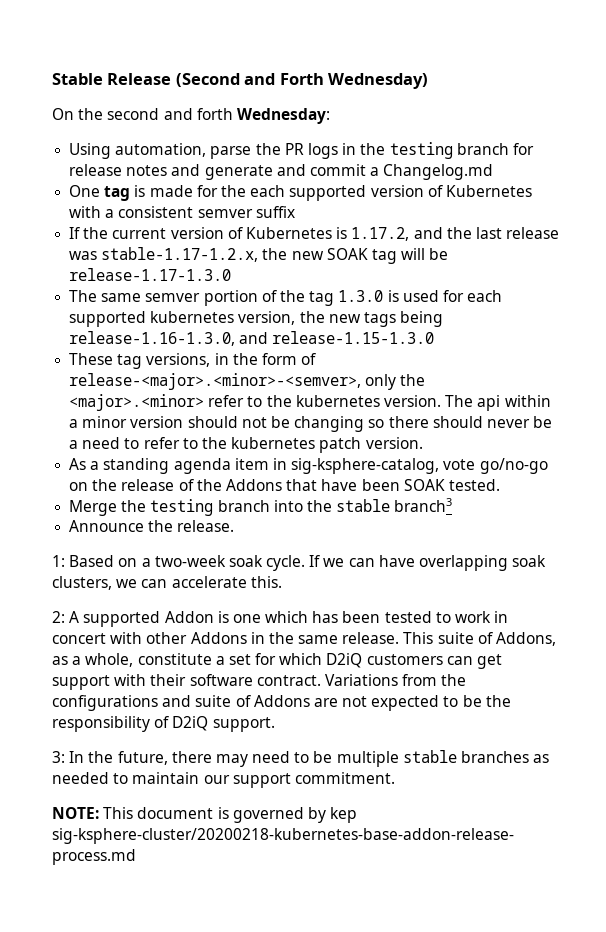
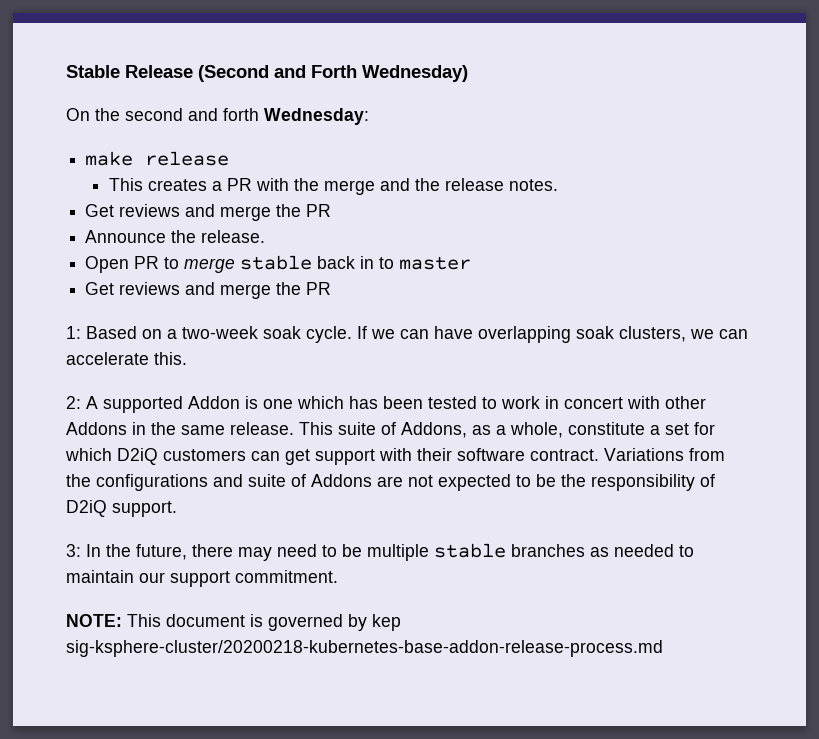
- Using automation, parse the PR logs in the testing branch for release notes and generate and commit a Changelog.md
- One tag is made for the each supported version of Kubernetes with a consistent semver suffix
- If the current version of Kubernetes is 1.17.2, and the last release was stable-1.17-1.2.x, the new SOAK tag will be release-1.17-1.3.0
- The same semver portion of the tag 1.3.0 is used for each supported kubernetes version, the new tags being release-1.16-1.3.0, and release-1.15-1.3.0
- These tag versions, in the form of release-<major>.<minor>-<semver>, only the <major>.<minor> refer to the kubernetes version. The api within a minor version should not be changing so there should never be a need to refer to the kubernetes patch version.
- As a standing agenda item in sig-ksphere-catalog, vote go/no-go on the release of the Addons that have been SOAK tested.
- Merge the testing branch into the stable branch3
+ make release
+ This creates a PR with the merge and the release notes.
+ Get reviews and merge the PR
  Announce the release.
+ Open PR to merge stable back in to master
+ Get reviews and merge the PR

